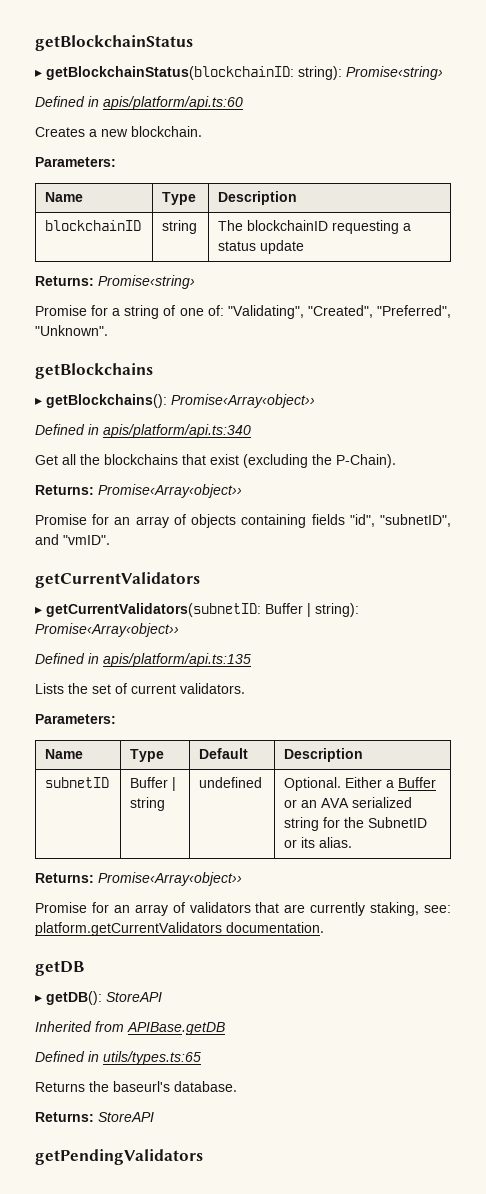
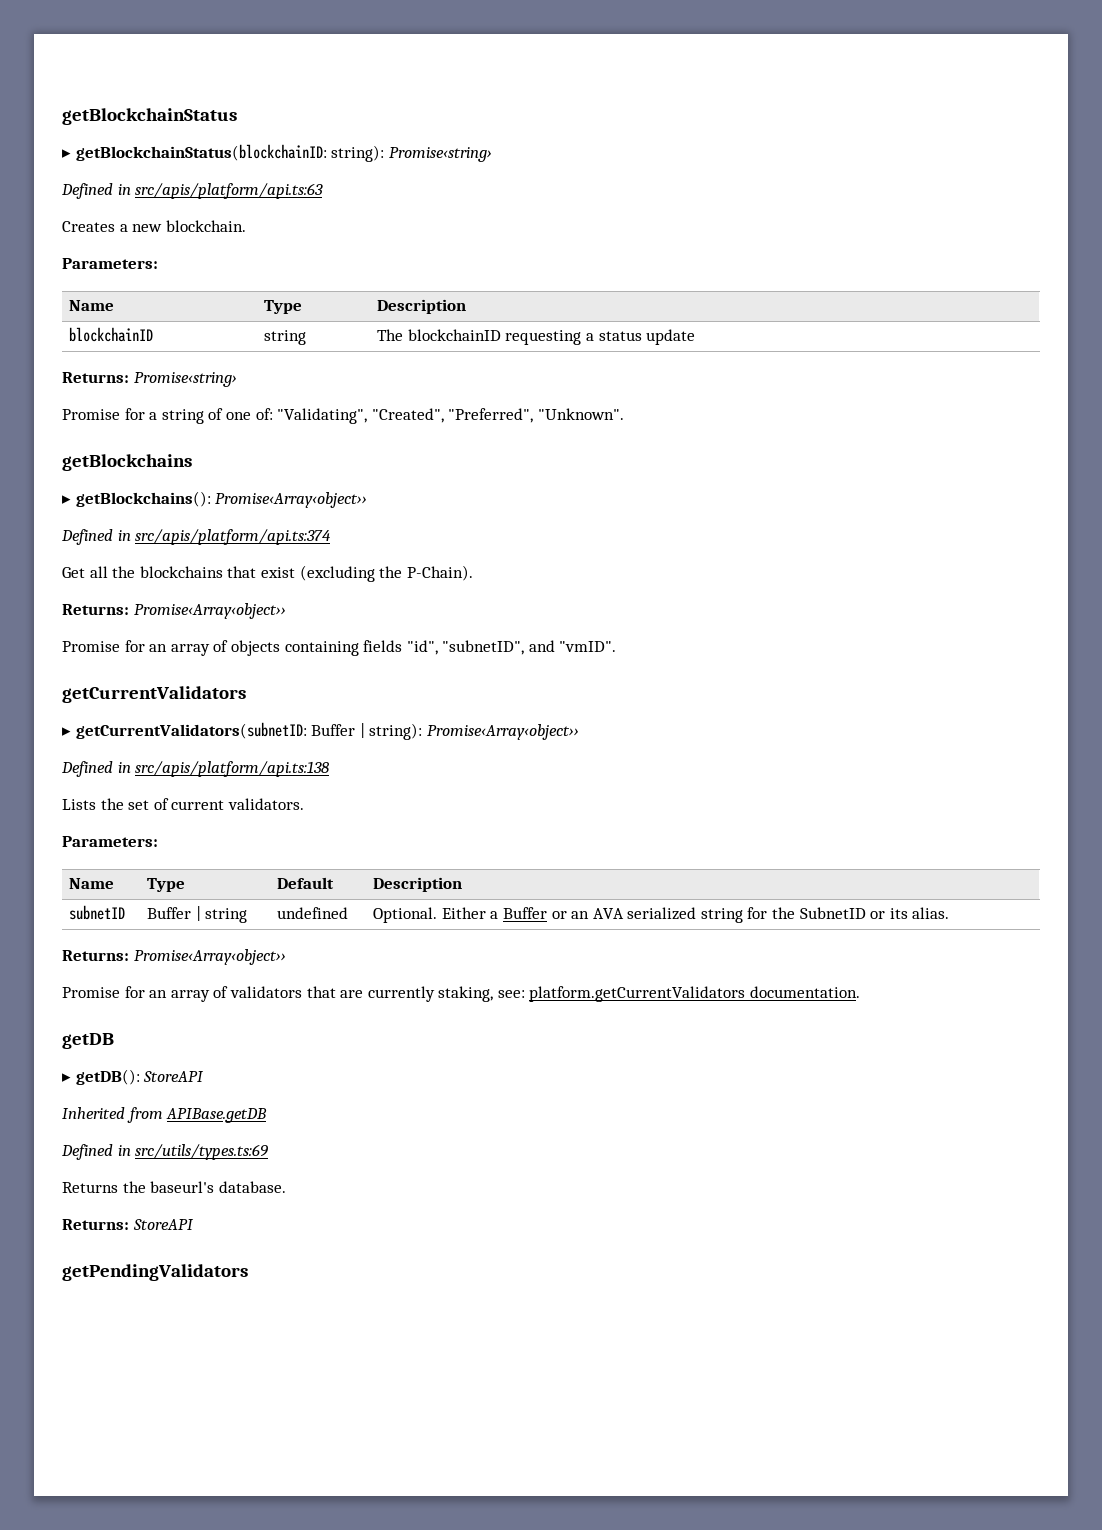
- Defined in apis/platform/api.ts:60
+ Defined in src/apis/platform/api.ts:63
- Defined in apis/platform/api.ts:340
+ Defined in src/apis/platform/api.ts:374
- Defined in apis/platform/api.ts:135
+ Defined in src/apis/platform/api.ts:138
- Defined in utils/types.ts:65
+ Defined in src/utils/types.ts:69

